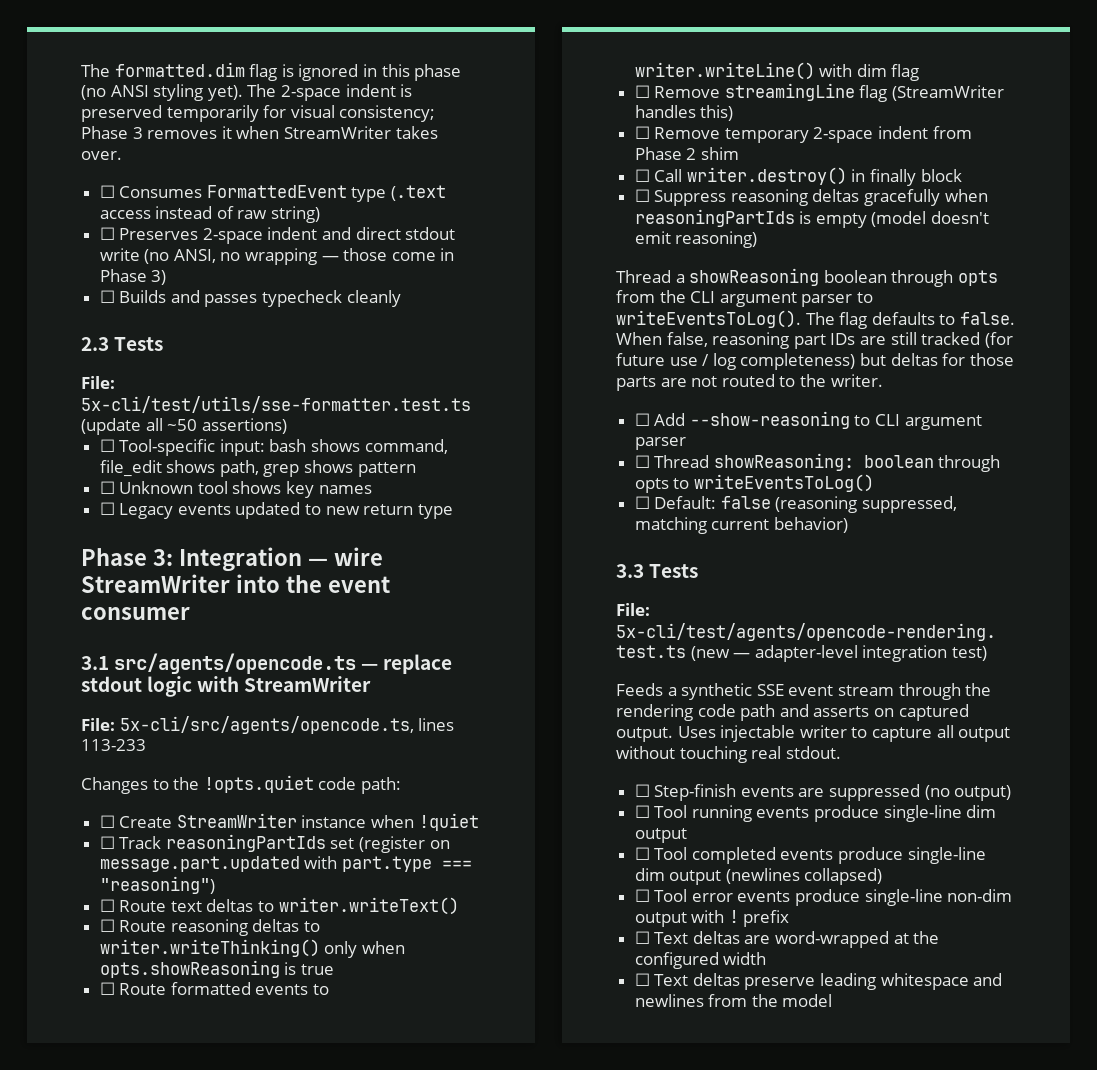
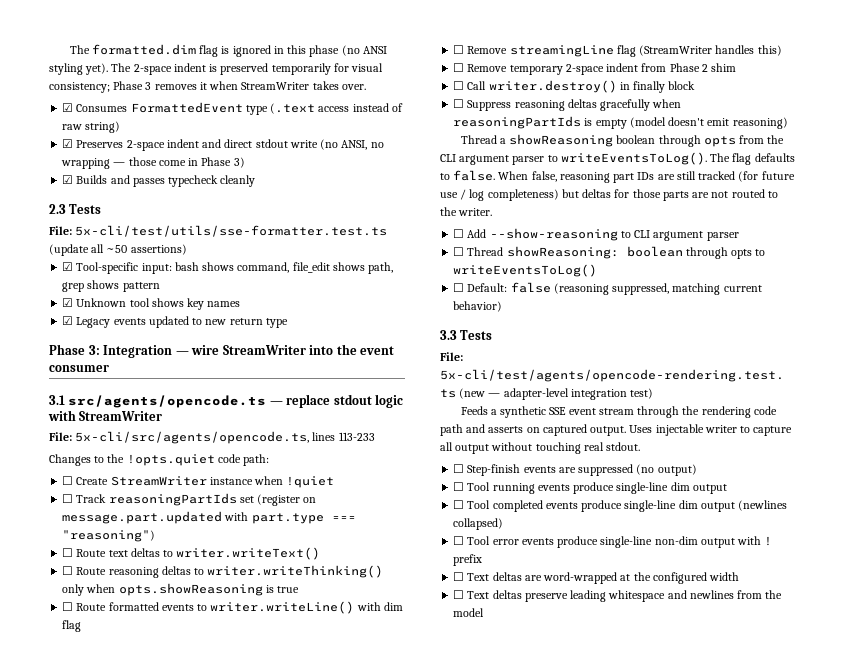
- ☐ Consumes FormattedEvent type (.text access instead of raw string)
+ ☑ Consumes FormattedEvent type (.text access instead of raw string)
- ☐ Preserves 2-space indent and direct stdout write (no ANSI, no wrapping — those come in Phase 3)
+ ☑ Preserves 2-space indent and direct stdout write (no ANSI, no wrapping — those come in Phase 3)
- ☐ Builds and passes typecheck cleanly
+ ☑ Builds and passes typecheck cleanly
- ☐ Tool-specific input: bash shows command, file_edit shows path, grep shows pattern
+ ☑ Tool-specific input: bash shows command, file_edit shows path, grep shows pattern
- ☐ Unknown tool shows key names
+ ☑ Unknown tool shows key names
- ☐ Legacy events updated to new return type
+ ☑ Legacy events updated to new return type

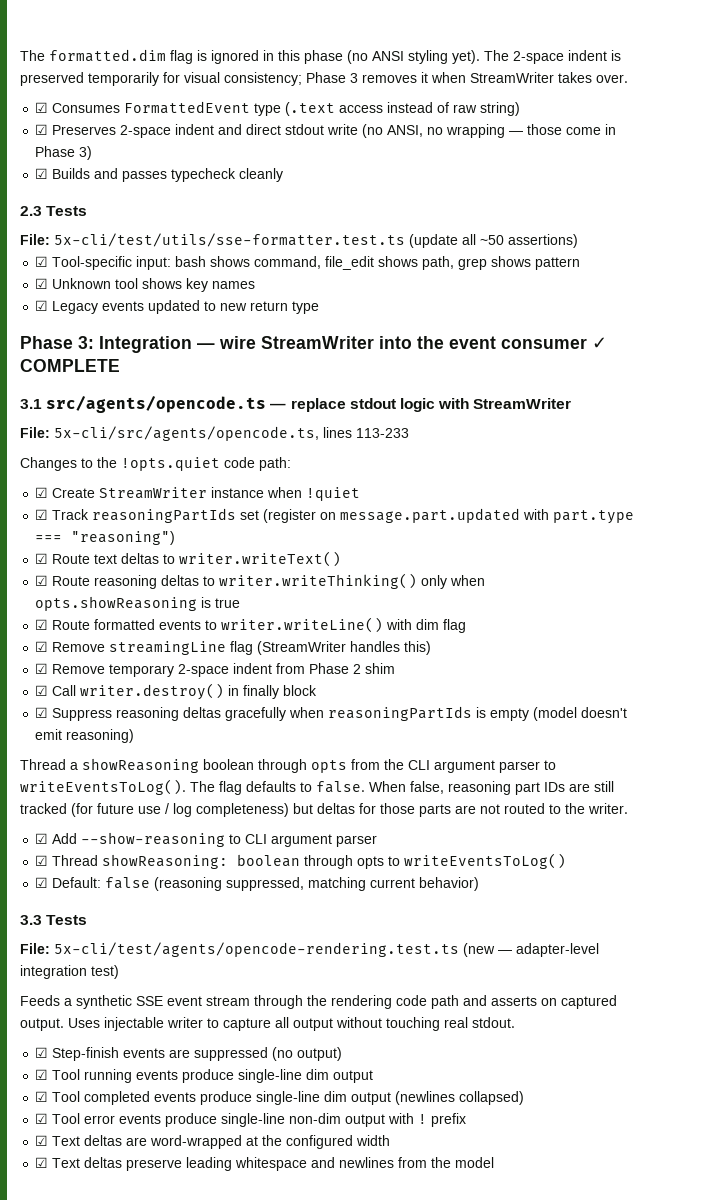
- Phase 3: Integration — wire StreamWriter into the event consumer
+ Phase 3: Integration — wire StreamWriter into the event consumer ✓ COMPLETE
- ☐ Create StreamWriter instance when !quiet
+ ☑ Create StreamWriter instance when !quiet
- ☐ Track reasoningPartIds set (register on message.part.updated with part.type === "reasoning")
+ ☑ Track reasoningPartIds set (register on message.part.updated with part.type === "reasoning")
- ☐ Route text deltas to writer.writeText()
+ ☑ Route text deltas to writer.writeText()
- ☐ Route reasoning deltas to writer.writeThinking() only when opts.showReasoning is true
+ ☑ Route reasoning deltas to writer.writeThinking() only when opts.showReasoning is true
- ☐ Route formatted events to writer.writeLine() with dim flag
+ ☑ Route formatted events to writer.writeLine() with dim flag
- ☐ Remove streamingLine flag (StreamWriter handles this)
+ ☑ Remove streamingLine flag (StreamWriter handles this)
- ☐ Remove temporary 2-space indent from Phase 2 shim
+ ☑ Remove temporary 2-space indent from Phase 2 shim
- ☐ Call writer.destroy() in finally block
+ ☑ Call writer.destroy() in finally block
- ☐ Suppress reasoning deltas gracefully when reasoningPartIds is empty (model doesn't emit reasoning)
+ ☑ Suppress reasoning deltas gracefully when reasoningPartIds is empty (model doesn't emit reasoning)
- ☐ Add --show-reasoning to CLI argument parser
+ ☑ Add --show-reasoning to CLI argument parser
- ☐ Thread showReasoning: boolean through opts to writeEventsToLog()
+ ☑ Thread showReasoning: boolean through opts to writeEventsToLog()
- ☐ Default: false (reasoning suppressed, matching current behavior)
+ ☑ Default: false (reasoning suppressed, matching current behavior)
- ☐ Step-finish events are suppressed (no output)
+ ☑ Step-finish events are suppressed (no output)
- ☐ Tool running events produce single-line dim output
+ ☑ Tool running events produce single-line dim output
- ☐ Tool completed events produce single-line dim output (newlines collapsed)
+ ☑ Tool completed events produce single-line dim output (newlines collapsed)
- ☐ Tool error events produce single-line non-dim output with ! prefix
+ ☑ Tool error events produce single-line non-dim output with ! prefix
- ☐ Text deltas are word-wrapped at the configured width
+ ☑ Text deltas are word-wrapped at the configured width
- ☐ Text deltas preserve leading whitespace and newlines from the model
+ ☑ Text deltas preserve leading whitespace and newlines from the model

